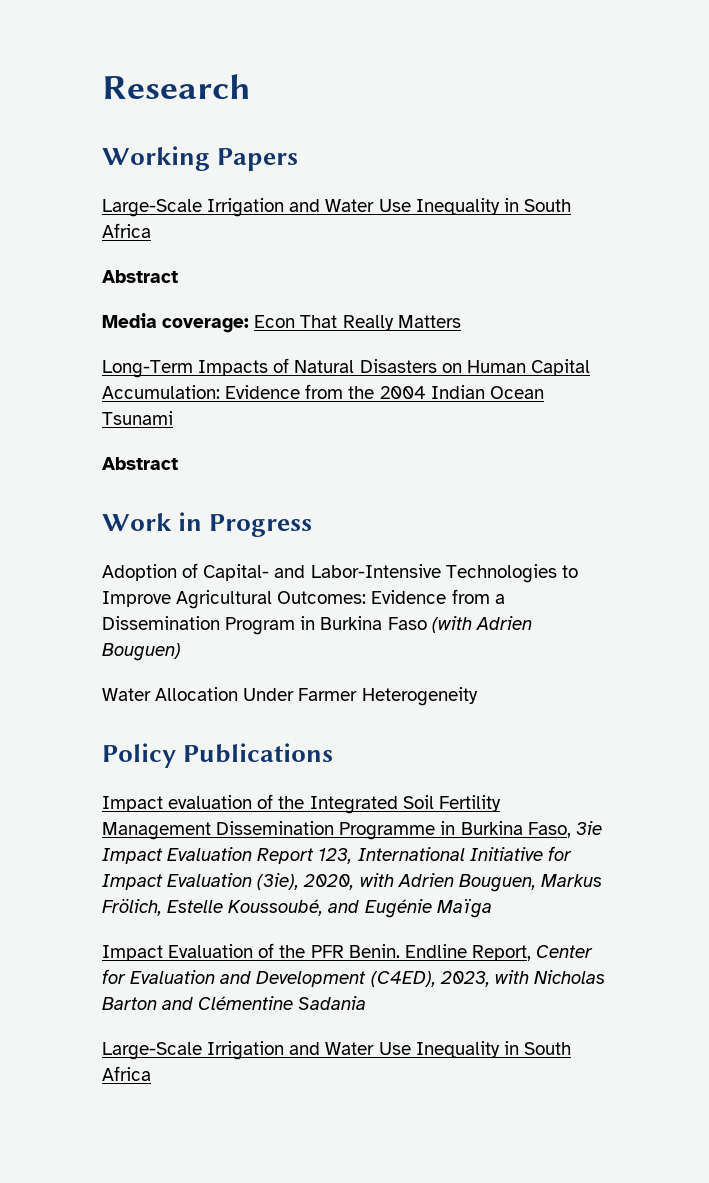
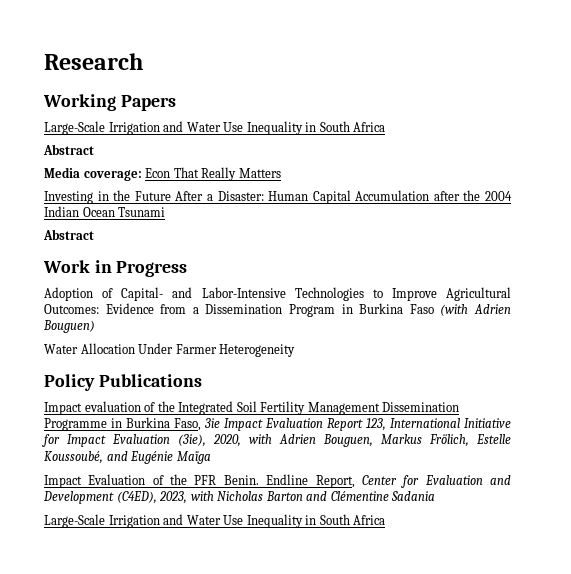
- Long-Term Impacts of Natural Disasters on Human Capital Accumulation: Evidence from the 2004 Indian Ocean Tsunami
+ Investing in the Future After a Disaster: Human Capital Accumulation after the 2004 Indian Ocean Tsunami

